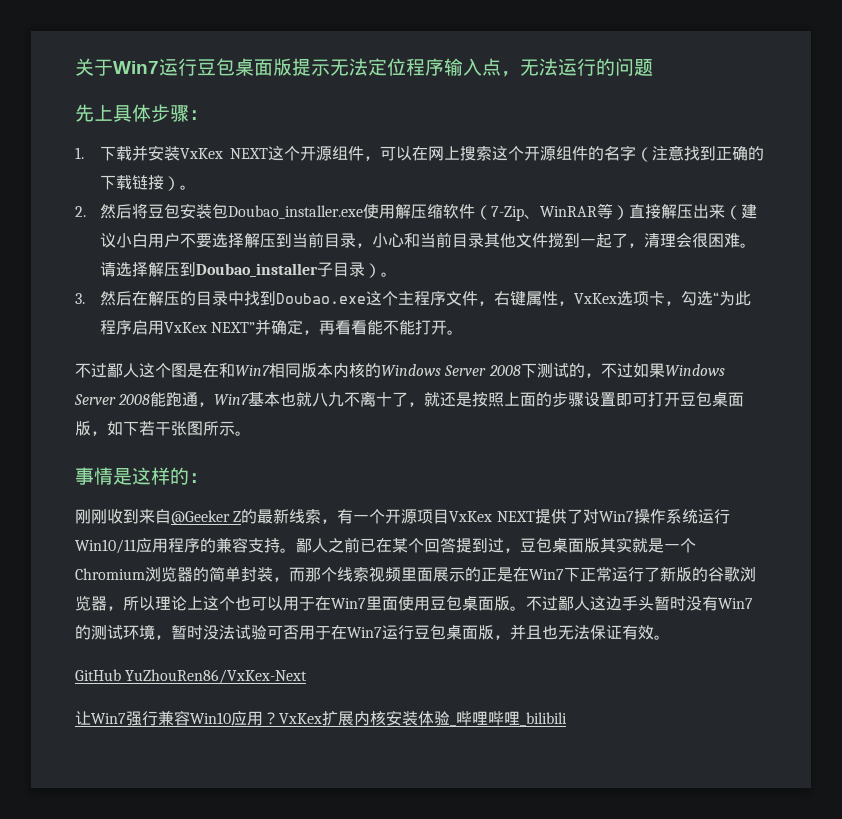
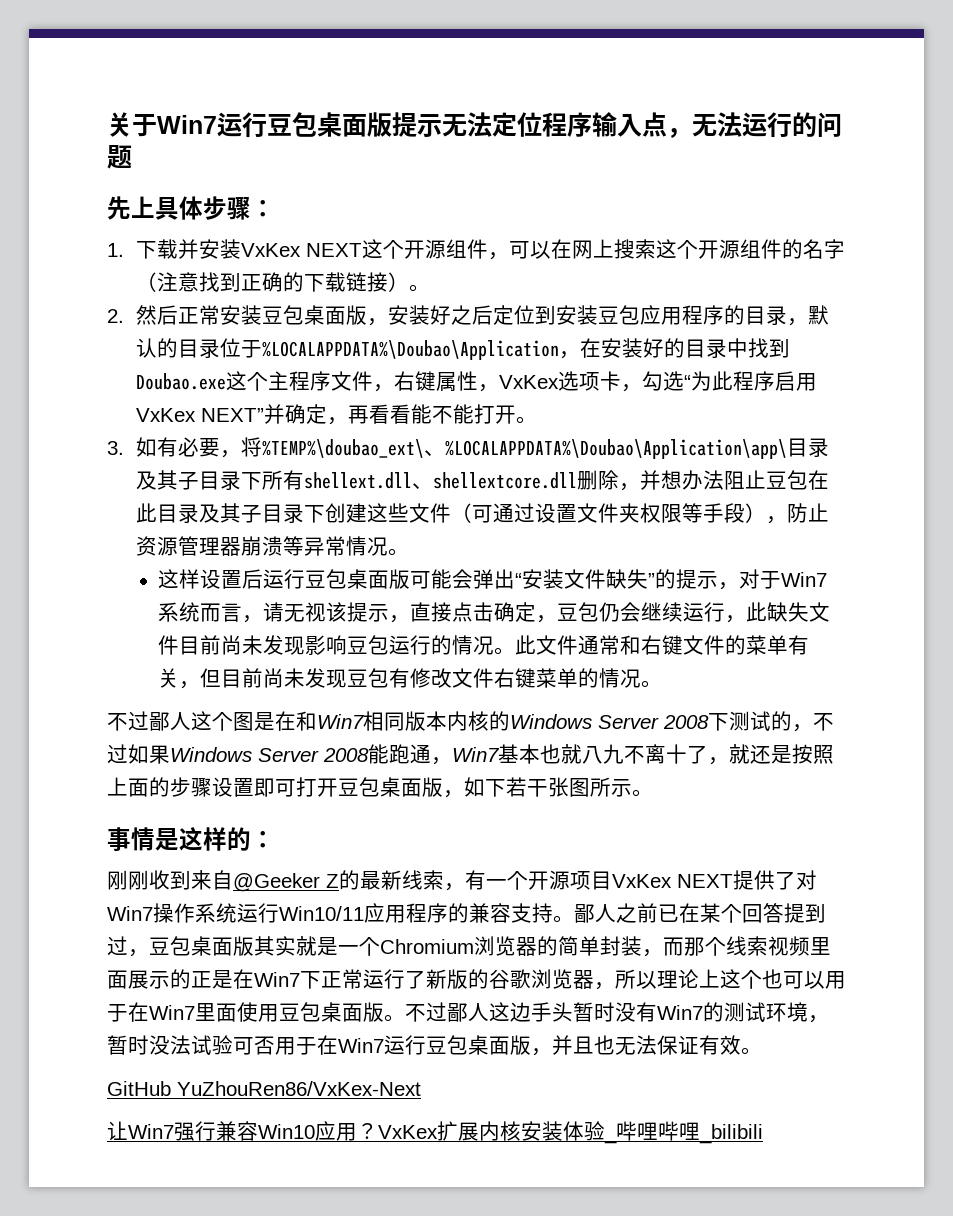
- 2.然后将豆包安装包Doubao_installer.exe使用解压缩软件（7-Zip、WinRAR等）直接解压出来（建议小白用户不要选择解压到当前目录，小心和当前目录其他文件搅到一起了，清理会很困难。请选择解压到Doubao_installer子目录）。
- 3.然后在解压的目录中找到Doubao.exe这个主程序文件，右键属性，VxKex选项卡，勾选“为此程序启用VxKex NEXT”并确定，再看看能不能打开。
+ 2.然后正常安装豆包桌面版，安装好之后定位到安装豆包应用程序的目录，默认的目录位于%LOCALAPPDATA%\Doubao\Application，在安装好的目录中找到Doubao.exe这个主程序文件，右键属性，VxKex选项卡，勾选“为此程序启用VxKex NEXT”并确定，再看看能不能打开。
+ 3.如有必要，将%TEMP%\doubao_ext\、%LOCALAPPDATA%\Doubao\Application\app\目录及其子目录下所有shellext.dll、shellextcore.dll删除，并想办法阻止豆包在此目录及其子目录下创建这些文件（可通过设置文件夹权限等手段），防止资源管理器崩溃等异常情况。
+ 这样设置后运行豆包桌面版可能会弹出“安装文件缺失”的提示，对于Win7系统而言，请无视该提示，直接点击确定，豆包仍会继续运行，此缺失文件目前尚未发现影响豆包运行的情况。此文件通常和右键文件的菜单有关，但目前尚未发现豆包有修改文件右键菜单的情况。

